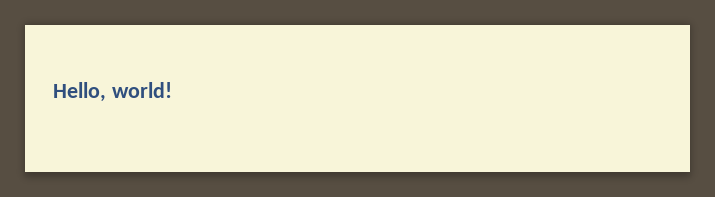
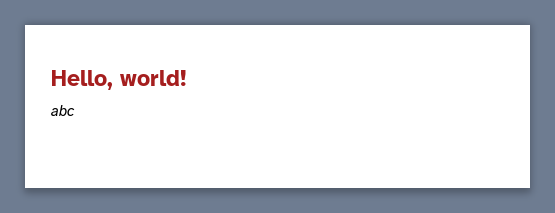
+ abc

